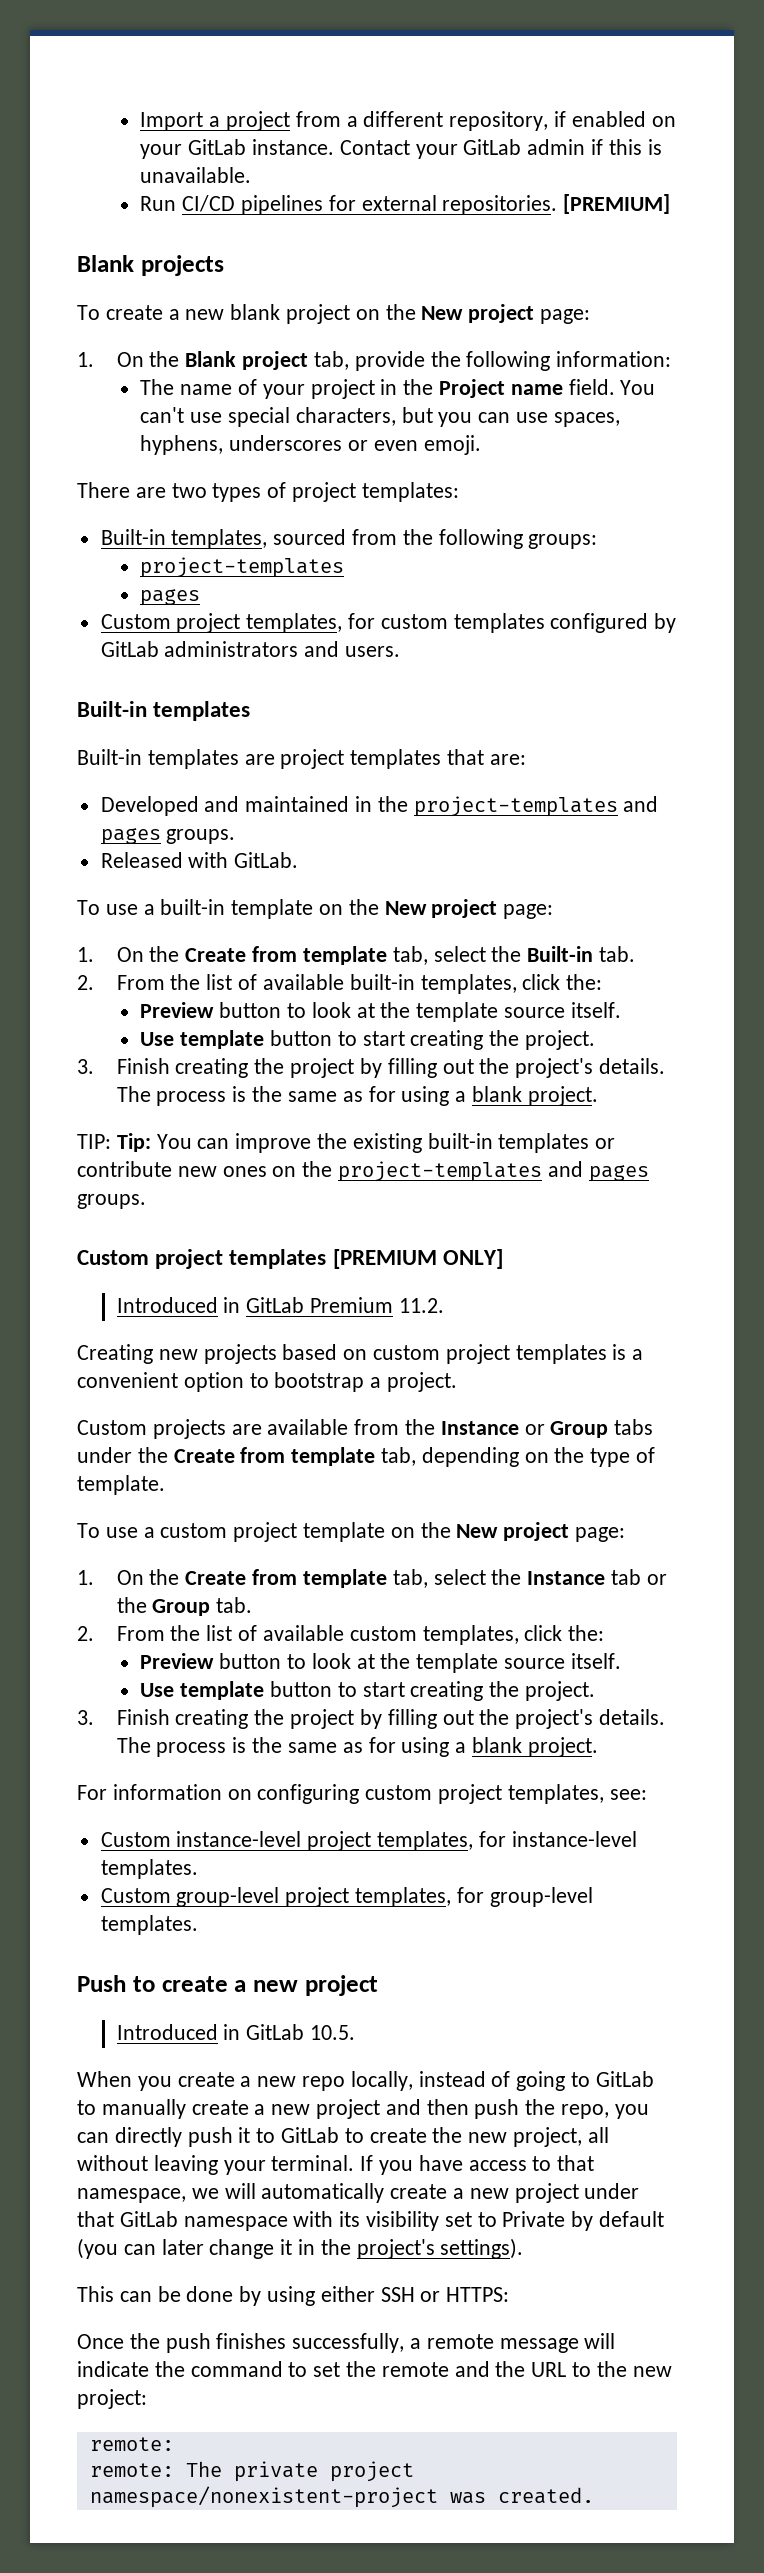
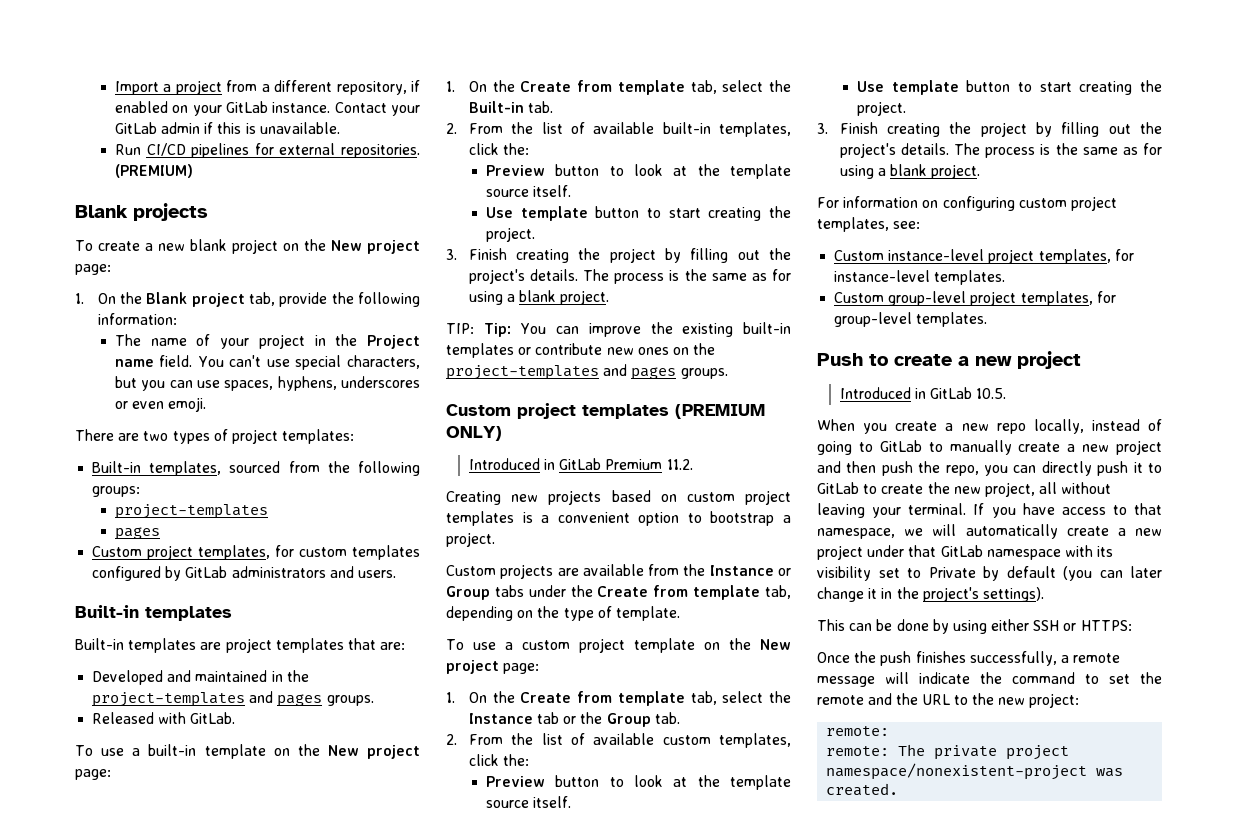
- [PREMIUM]
+ (PREMIUM)
- Custom project templates [PREMIUM ONLY]
+ Custom project templates (PREMIUM ONLY)

